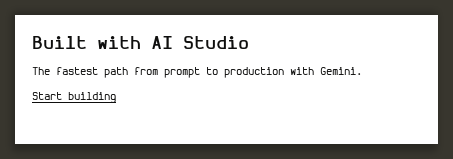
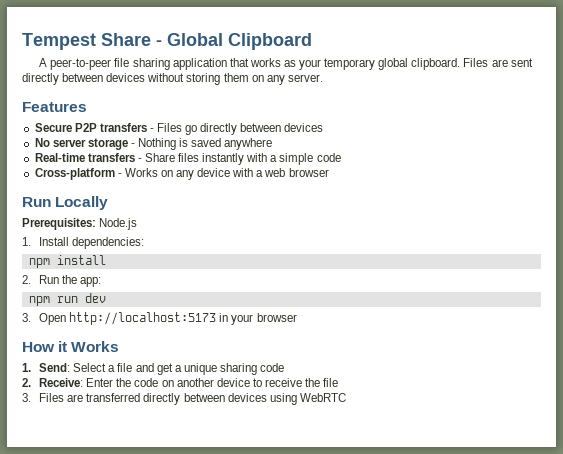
- Built with AI Studio
- The fastest path from prompt to production with Gemini.
- Start building
+ Tempest Share - Global Clipboard
+ A peer-to-peer file sharing application that works as your temporary global clipboard. Files are sent directly between devices without storing them on any server.
+ Features
+ Secure P2P transfers - Files go directly between devices
+ No server storage - Nothing is saved anywhere
+ Real-time transfers - Share files instantly with a simple code
+ Cross-platform - Works on any device with a web browser
+ Run Locally
+ Prerequisites: Node.js
+ 1. Install dependencies:
+ npm install
+ 2. Run the app:
+ npm run dev
+ 3. Open http://localhost:5173 in your browser
+ How it Works
+ 1. Send: Select a file and get a unique sharing code
+ 2. Receive: Enter the code on another device to receive the file
+ 3. Files are transferred directly between devices using WebRTC

